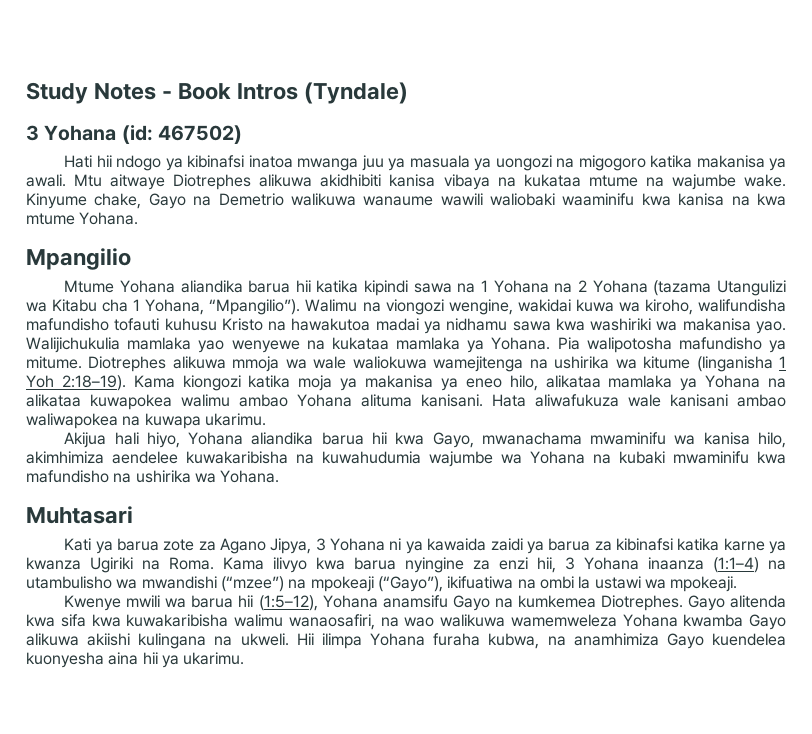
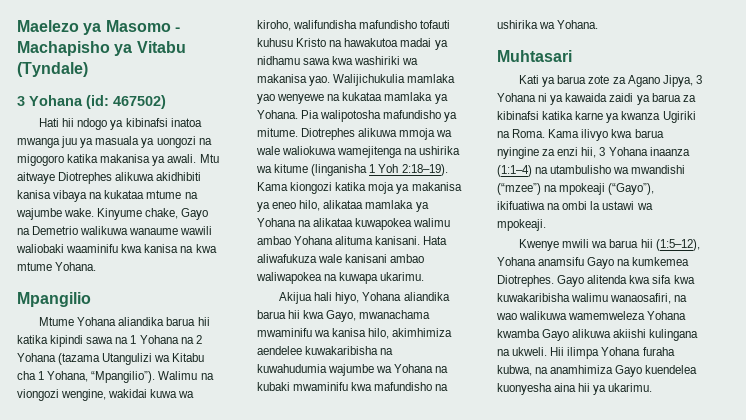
- Study Notes - Book Intros (Tyndale)
+ Maelezo ya Masomo - Machapisho ya Vitabu (Tyndale)

